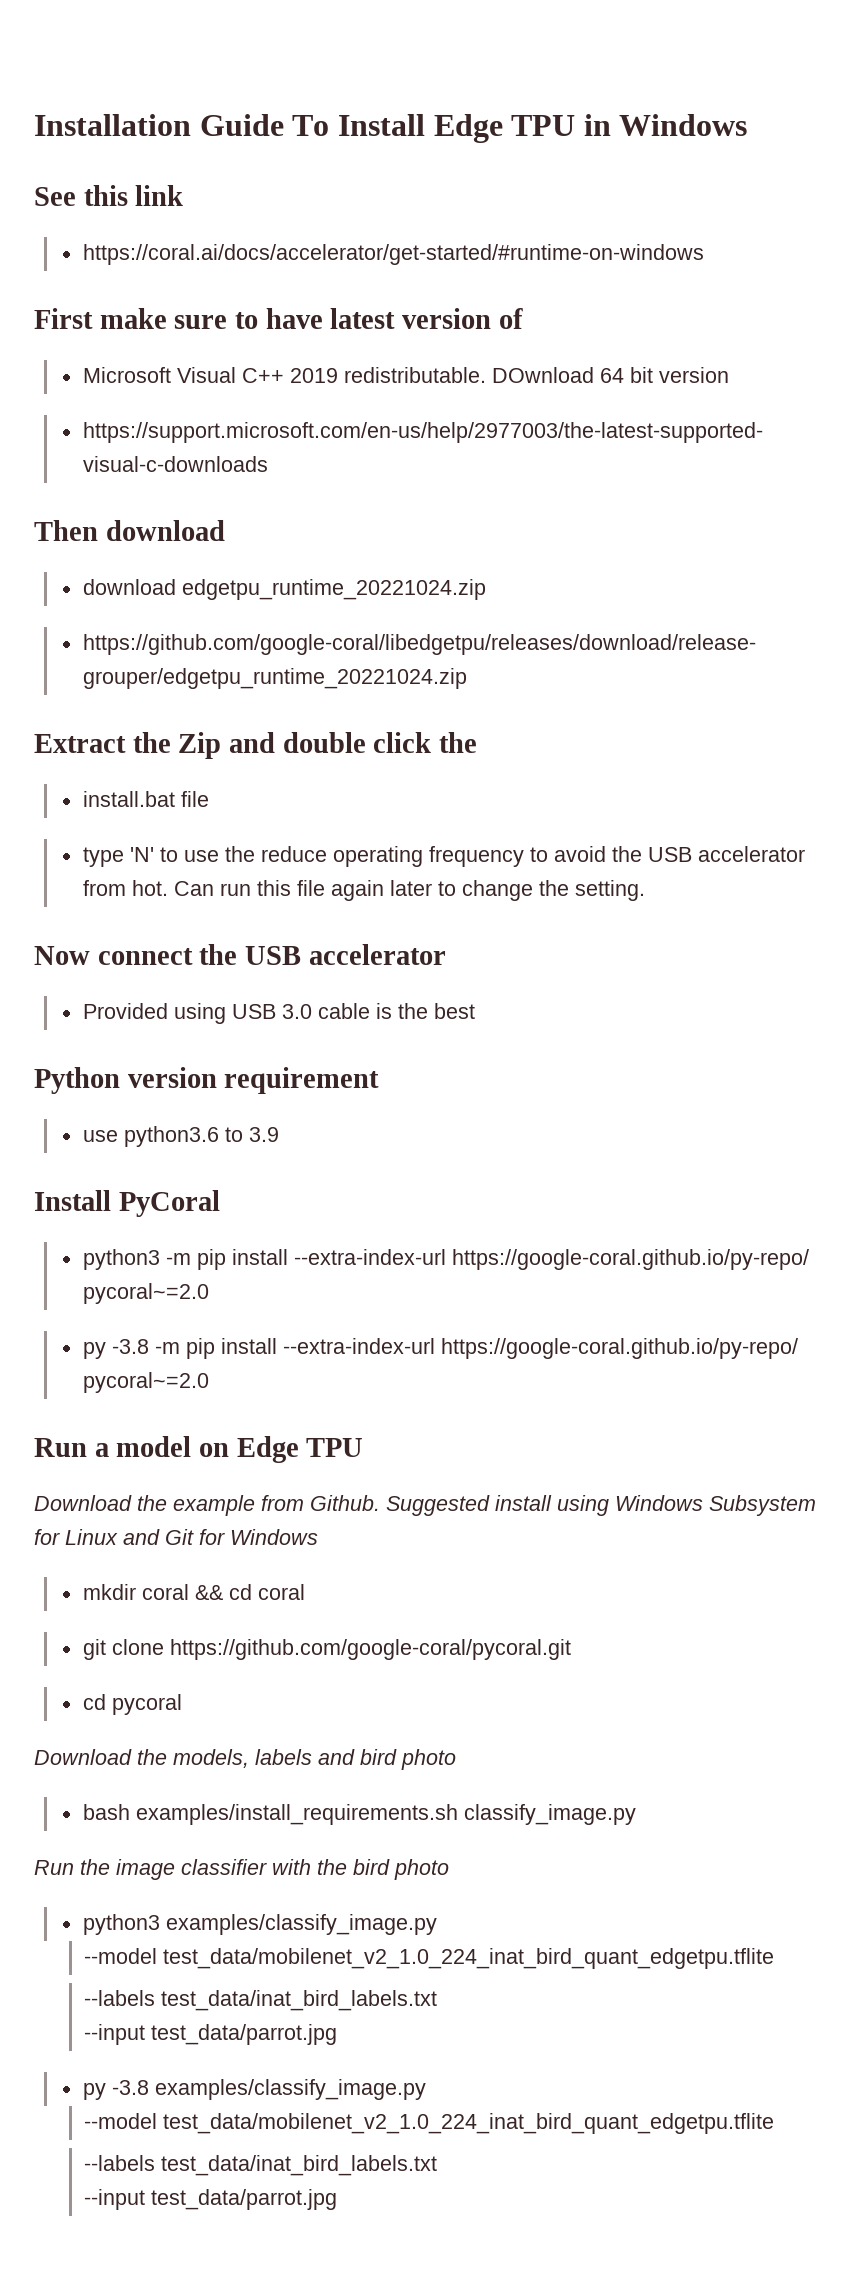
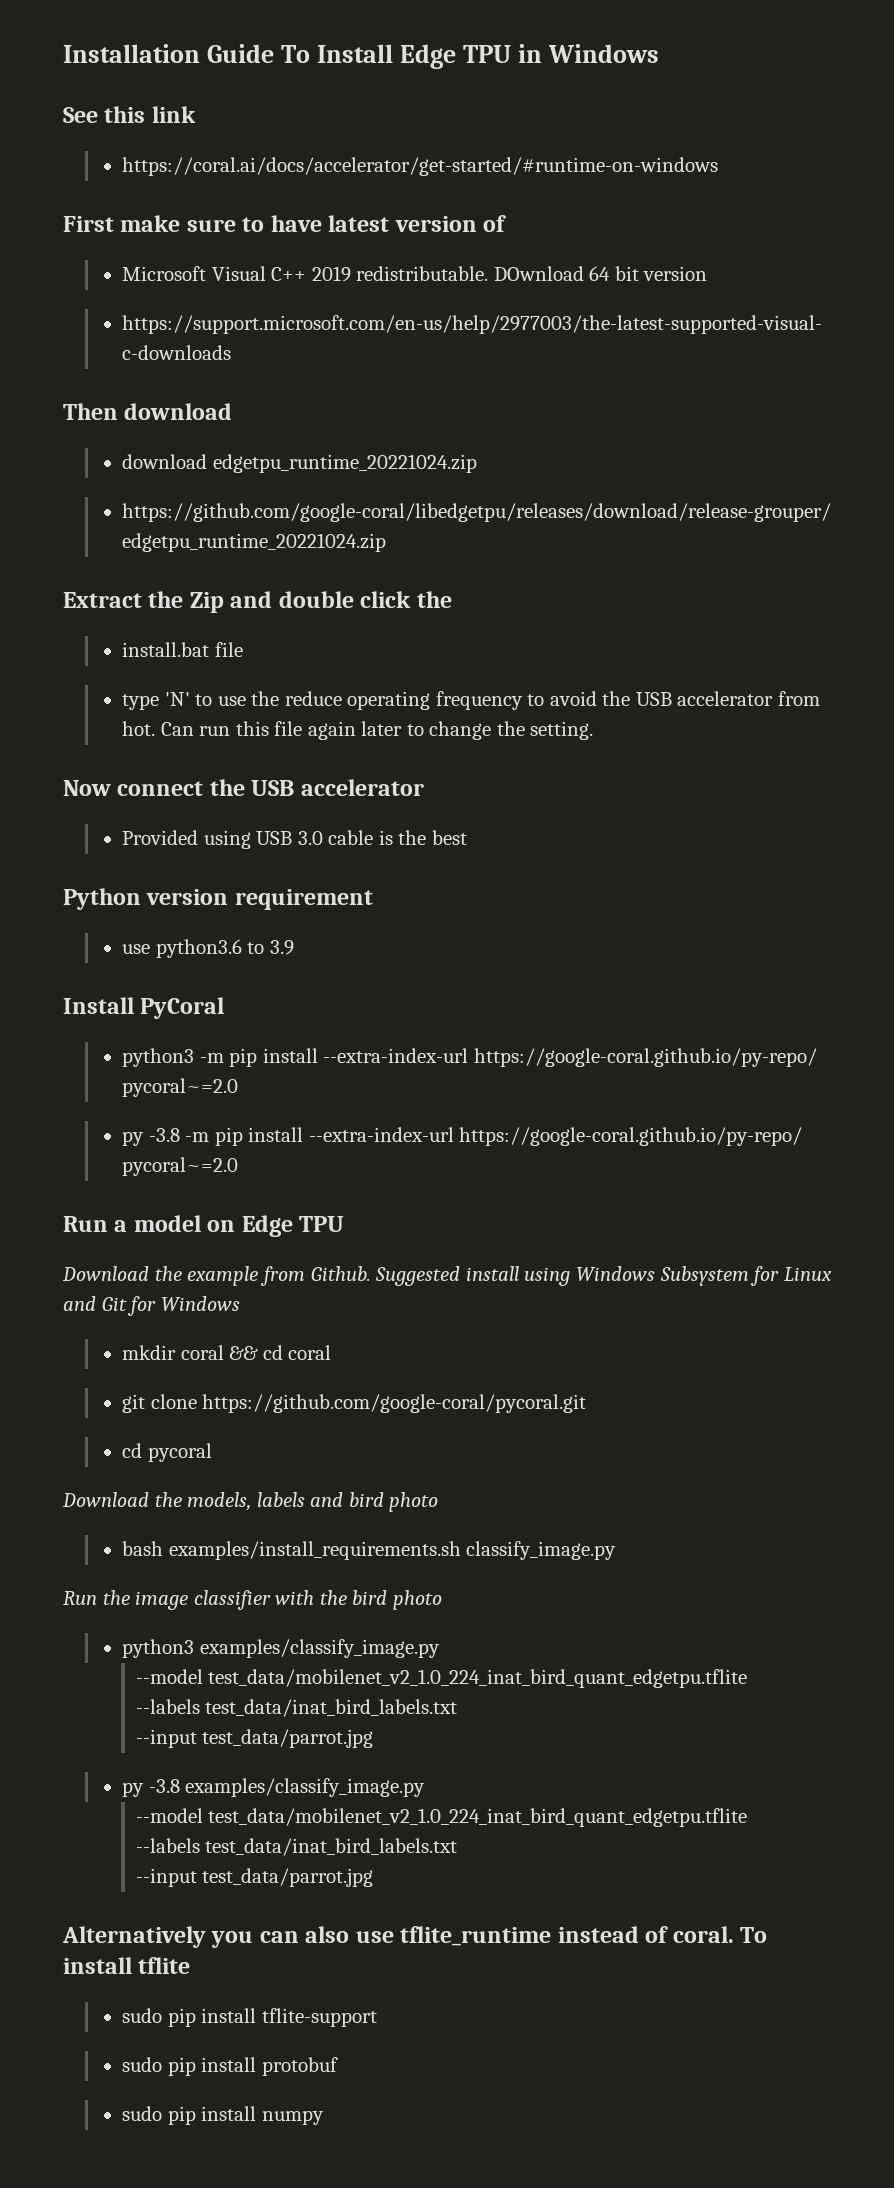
+ Alternatively you can also use tflite_runtime instead of coral. To install tflite
+ sudo pip install tflite-support
+ sudo pip install protobuf
+ sudo pip install numpy

